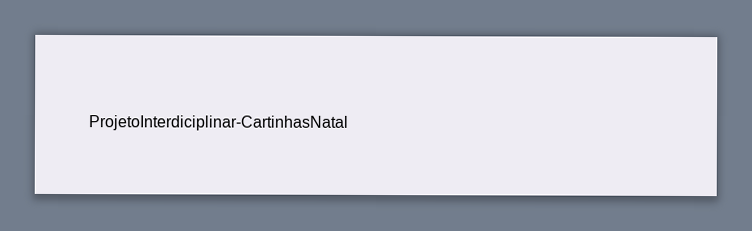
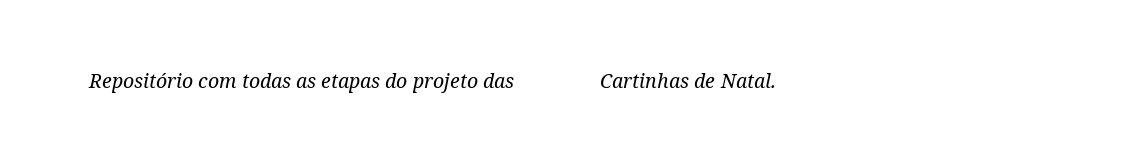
- ProjetoInterdiciplinar-CartinhasNatal
+ Repositório com todas as etapas do projeto das Cartinhas de Natal.

